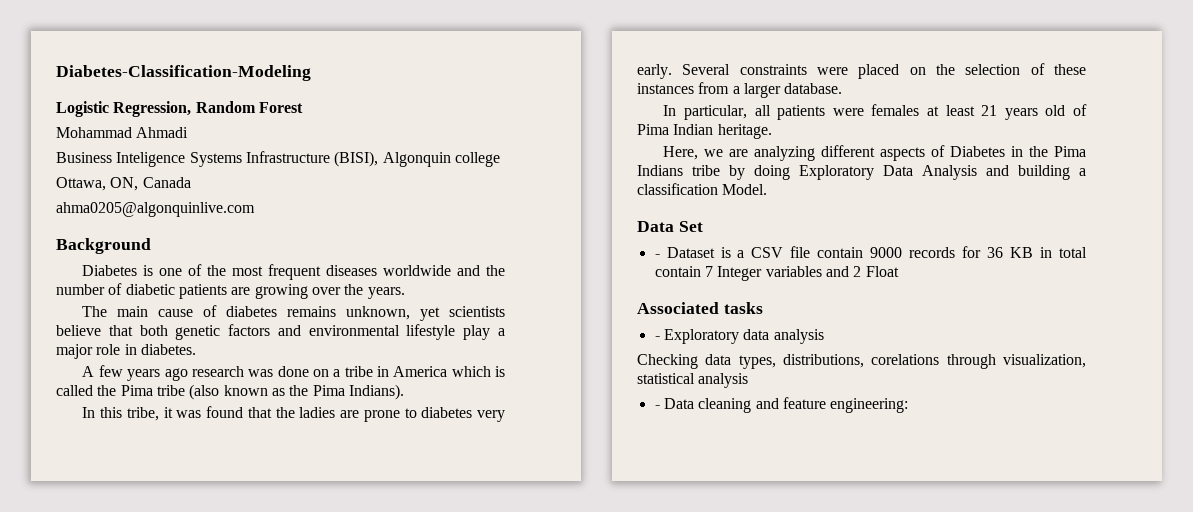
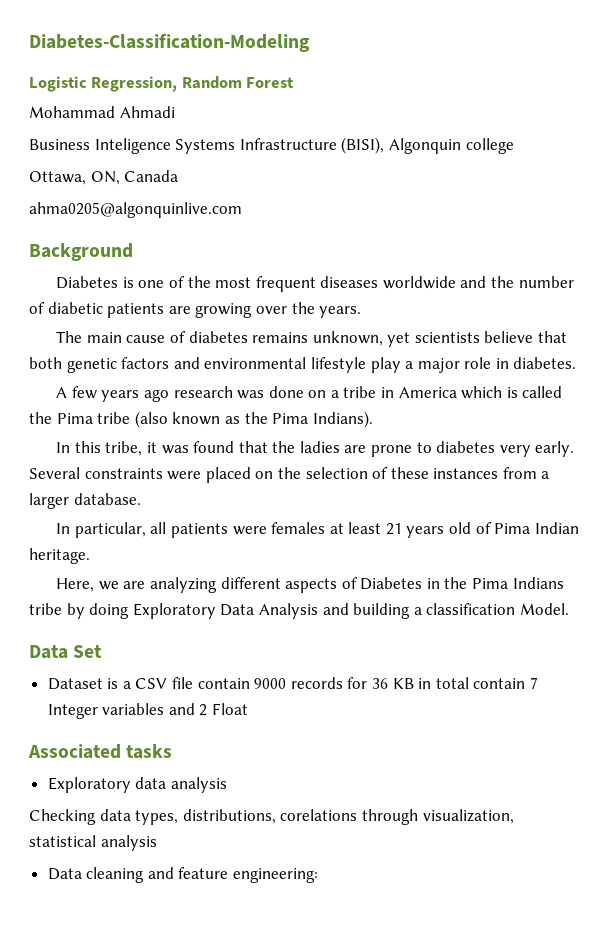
- - Dataset is a CSV file contain 9000 records for 36 KB in total contain 7 Integer variables and 2 Float
+ Dataset is a CSV file contain 9000 records for 36 KB in total contain 7 Integer variables and 2 Float
- - Exploratory data analysis
+ Exploratory data analysis
- - Data cleaning and feature engineering:
+ Data cleaning and feature engineering:

